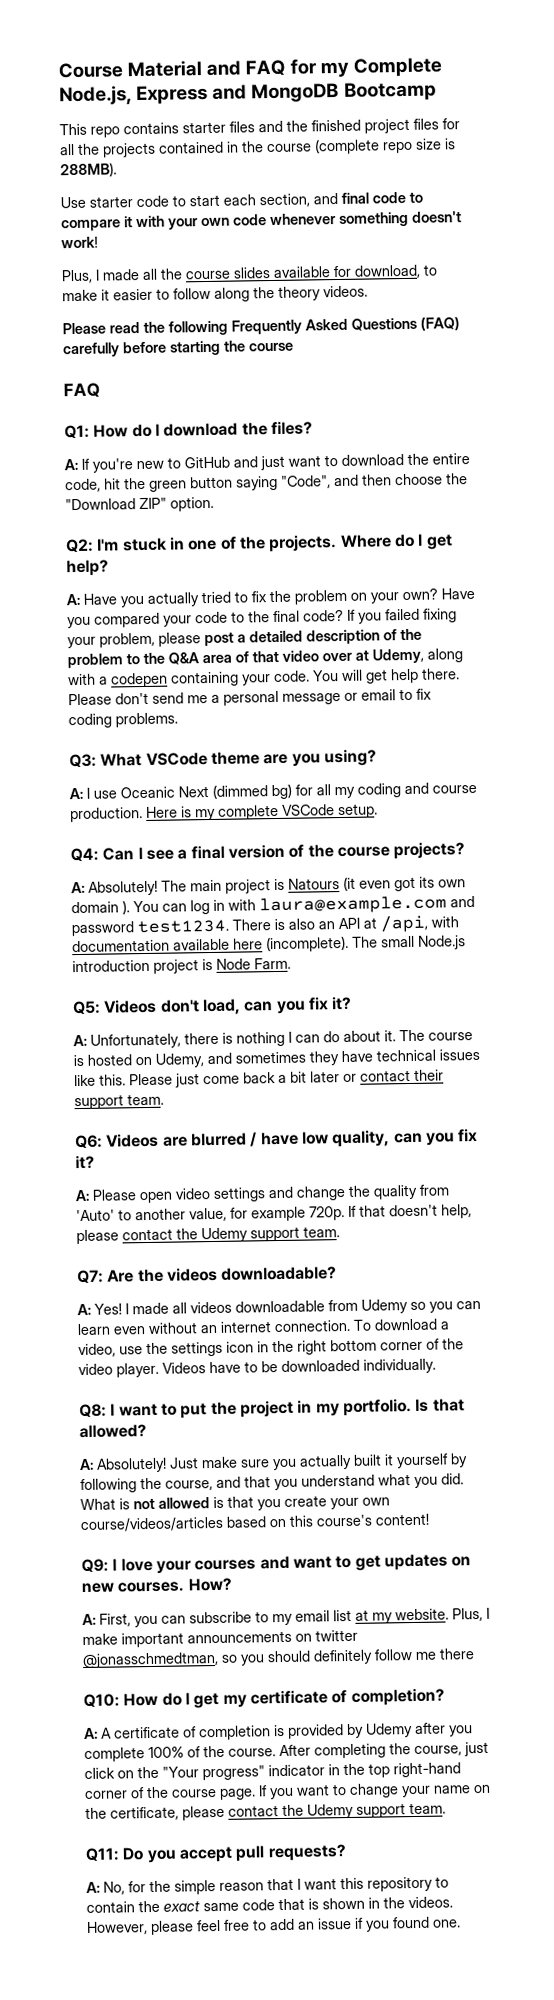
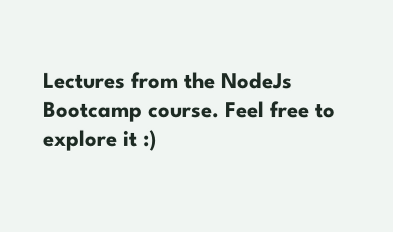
- Course Material and FAQ for my Complete Node.js, Express and MongoDB Bootcamp
- This repo contains starter files and the finished project files for all the projects contained in the course (complete repo size is 288MB).
- Use starter code to start each section, and final code to compare it with your own code whenever something doesn't work!
- Plus, I made all the course slides available for download, to make it easier to follow along the theory videos.
- Please read the following Frequently Asked Questions (FAQ) carefully before starting the course
- FAQ
- Q1: How do I download the files?
- A: If you're new to GitHub and just want to download the entire code, hit the green button saying "Code", and then choose the "Download ZIP" option.
- Q2: I'm stuck in one of the projects. Where do I get help?
- A: Have you actually tried to fix the problem on your own? Have you compared your code to the final code? If you failed fixing your problem, please post a detailed description of the problem to the Q&A area of that video over at Udemy, along with a codepen containing your code. You will get help there. Please don't send me a personal message or email to fix coding problems.
- Q3: What VSCode theme are you using?
- A: I use Oceanic Next (dimmed bg) for all my coding and course production. Here is my complete VSCode setup.
- Q4: Can I see a final version of the course projects?
- A: Absolutely! The main project is Natours (it even got its own domain ). You can log in with laura@example.com and password test1234. There is also an API at /api, with documentation available here (incomplete). The small Node.js introduction project is Node Farm.
- Q5: Videos don't load, can you fix it?
- A: Unfortunately, there is nothing I can do about it. The course is hosted on Udemy, and sometimes they have technical issues like this. Please just come back a bit later or contact their support team.
- Q6: Videos are blurred / have low quality, can you fix it?
- A: Please open video settings and change the quality from 'Auto' to another value, for example 720p. If that doesn't help, please contact the Udemy support team.
- Q7: Are the videos downloadable?
- A: Yes! I made all videos downloadable from Udemy so you can learn even without an internet connection. To download a video, use the settings icon in the right bottom corner of the video player. Videos have to be downloaded individually.
- Q8: I want to put the project in my portfolio. Is that allowed?
- A: Absolutely! Just make sure you actually built it yourself by following the course, and that you understand what you did. What is not allowed is that you create your own course/videos/articles based on this course's content!
- Q9: I love your courses and want to get updates on new courses. How?
- A: First, you can subscribe to my email list at my website. Plus, I make important announcements on twitter @jonasschmedtman, so you should definitely follow me there
- Q10: How do I get my certificate of completion?
- A: A certificate of completion is provided by Udemy after you complete 100% of the course. After completing the course, just click on the "Your progress" indicator in the top right-hand corner of the course page. If you want to change your name on the certificate, please contact the Udemy support team.
- Q11: Do you accept pull requests?
- A: No, for the simple reason that I want this repository to contain the exact same code that is shown in the videos. However, please feel free to add an issue if you found one.
+ Lectures from the NodeJs Bootcamp course. Feel free to explore it :)

